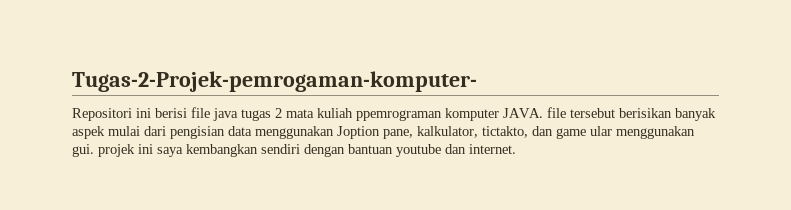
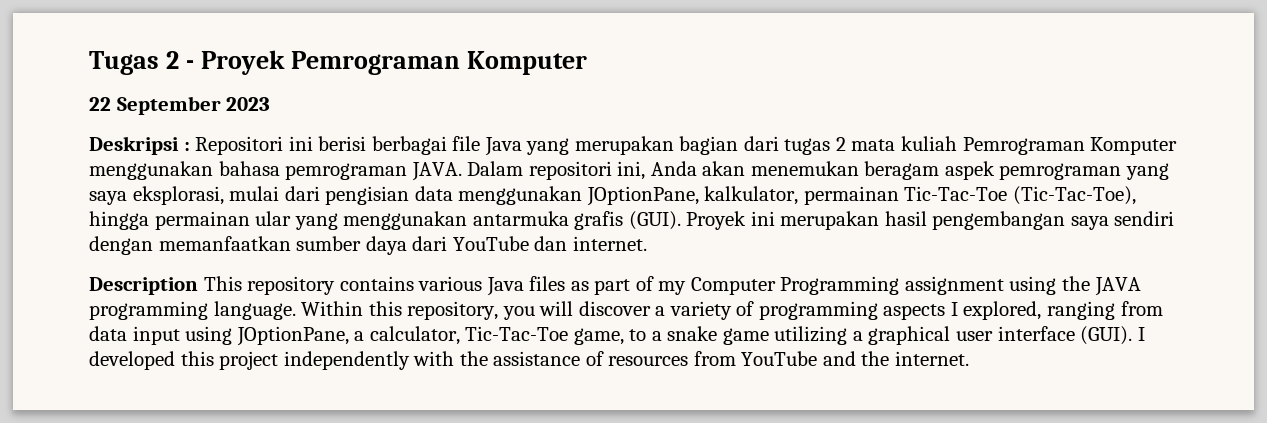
- Tugas-2-Projek-pemrogaman-komputer-
- Repositori ini berisi file java tugas 2 mata kuliah ppemrograman komputer JAVA. file tersebut berisikan banyak aspek mulai dari pengisian data menggunakan Joption pane, kalkulator, tictakto, dan game ular menggunakan gui. projek ini saya kembangkan sendiri dengan bantuan youtube dan internet.
+ Tugas 2 - Proyek Pemrograman Komputer
+ 22 September 2023
+ Deskripsi : Repositori ini berisi berbagai file Java yang merupakan bagian dari tugas 2 mata kuliah Pemrograman Komputer menggunakan bahasa pemrograman JAVA. Dalam repositori ini, Anda akan menemukan beragam aspek pemrograman yang saya eksplorasi, mulai dari pengisian data menggunakan JOptionPane, kalkulator, permainan Tic-Tac-Toe (Tic-Tac-Toe), hingga permainan ular yang menggunakan antarmuka grafis (GUI). Proyek ini merupakan hasil pengembangan saya sendiri dengan memanfaatkan sumber daya dari YouTube dan internet.
+ Description This repository contains various Java files as part of my Computer Programming assignment using the JAVA programming language. Within this repository, you will discover a variety of programming aspects I explored, ranging from data input using JOptionPane, a calculator, Tic-Tac-Toe game, to a snake game utilizing a graphical user interface (GUI). I developed this project independently with the assistance of resources from YouTube and the internet.

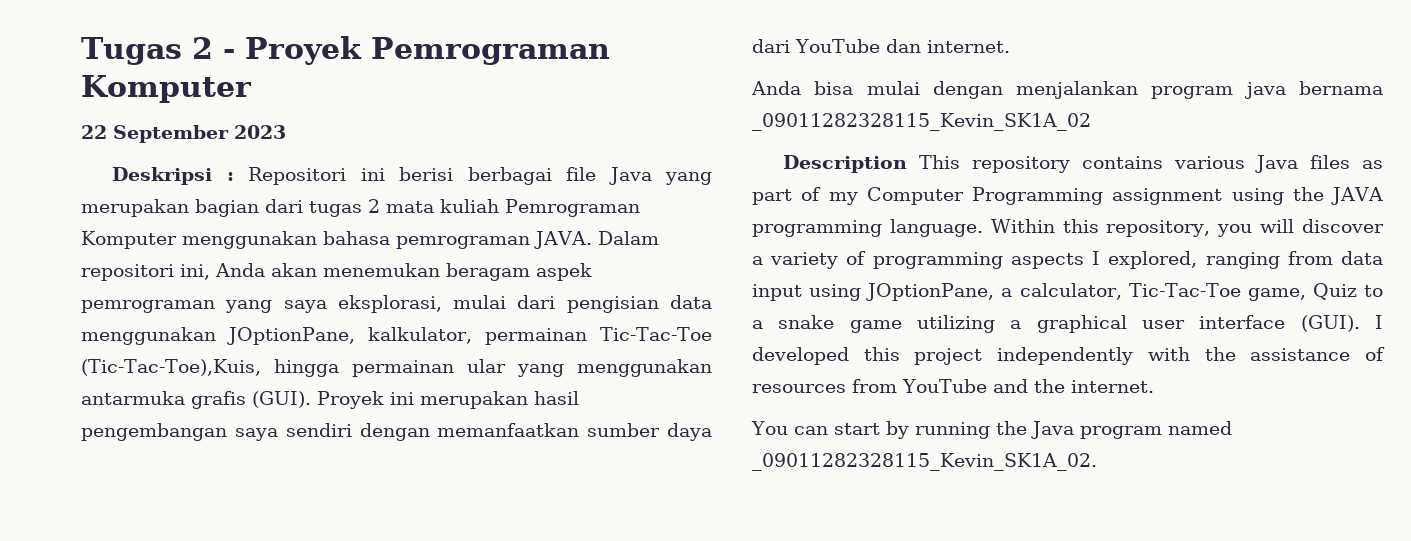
- Dalam repositori ini, Anda akan menemukan beragam aspek pemrograman yang saya eksplorasi, mulai dari pengisian data menggunakan JOptionPane, kalkulator, permainan Tic-Tac-Toe (Tic-Tac-Toe), hingga permainan ular yang menggunakan antarmuka grafis (GUI).
+ Dalam repositori ini, Anda akan menemukan beragam aspek pemrograman yang saya eksplorasi, mulai dari pengisian data menggunakan JOptionPane, kalkulator, permainan Tic-Tac-Toe (Tic-Tac-Toe),Kuis, hingga permainan ular yang menggunakan antarmuka grafis (GUI).
+ Anda bisa mulai dengan menjalankan program java bernama _09011282328115_Kevin_SK1A_02
- Within this repository, you will discover a variety of programming aspects I explored, ranging from data input using JOptionPane, a calculator, Tic-Tac-Toe game, to a snake game utilizing a graphical user interface (GUI).
+ Within this repository, you will discover a variety of programming aspects I explored, ranging from data input using JOptionPane, a calculator, Tic-Tac-Toe game, Quiz to a snake game utilizing a graphical user interface (GUI).
+ You can start by running the Java program named _09011282328115_Kevin_SK1A_02.

